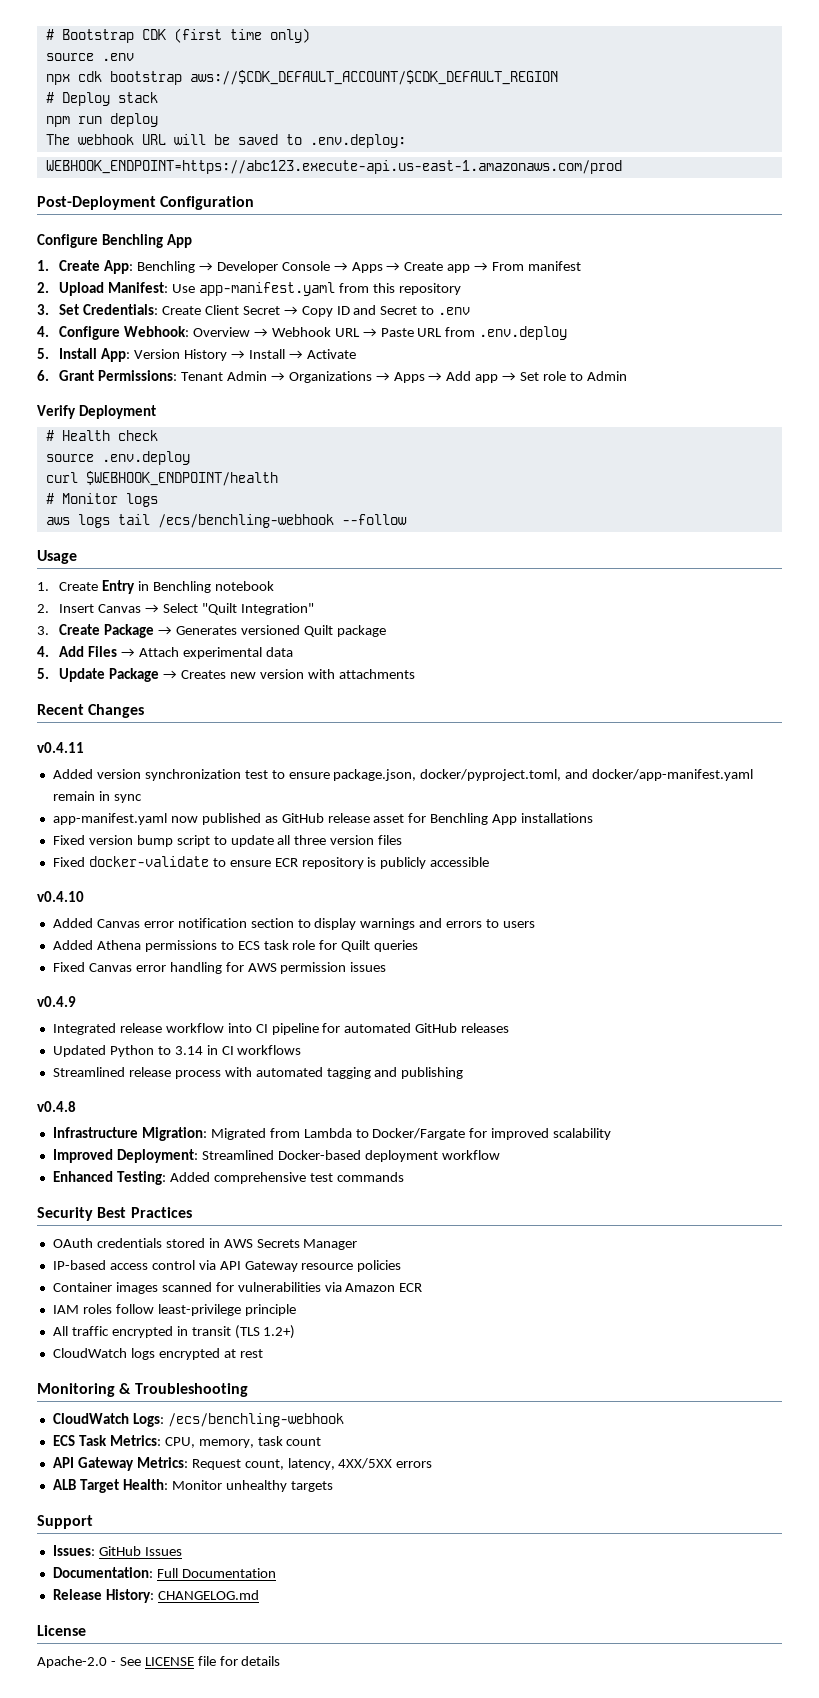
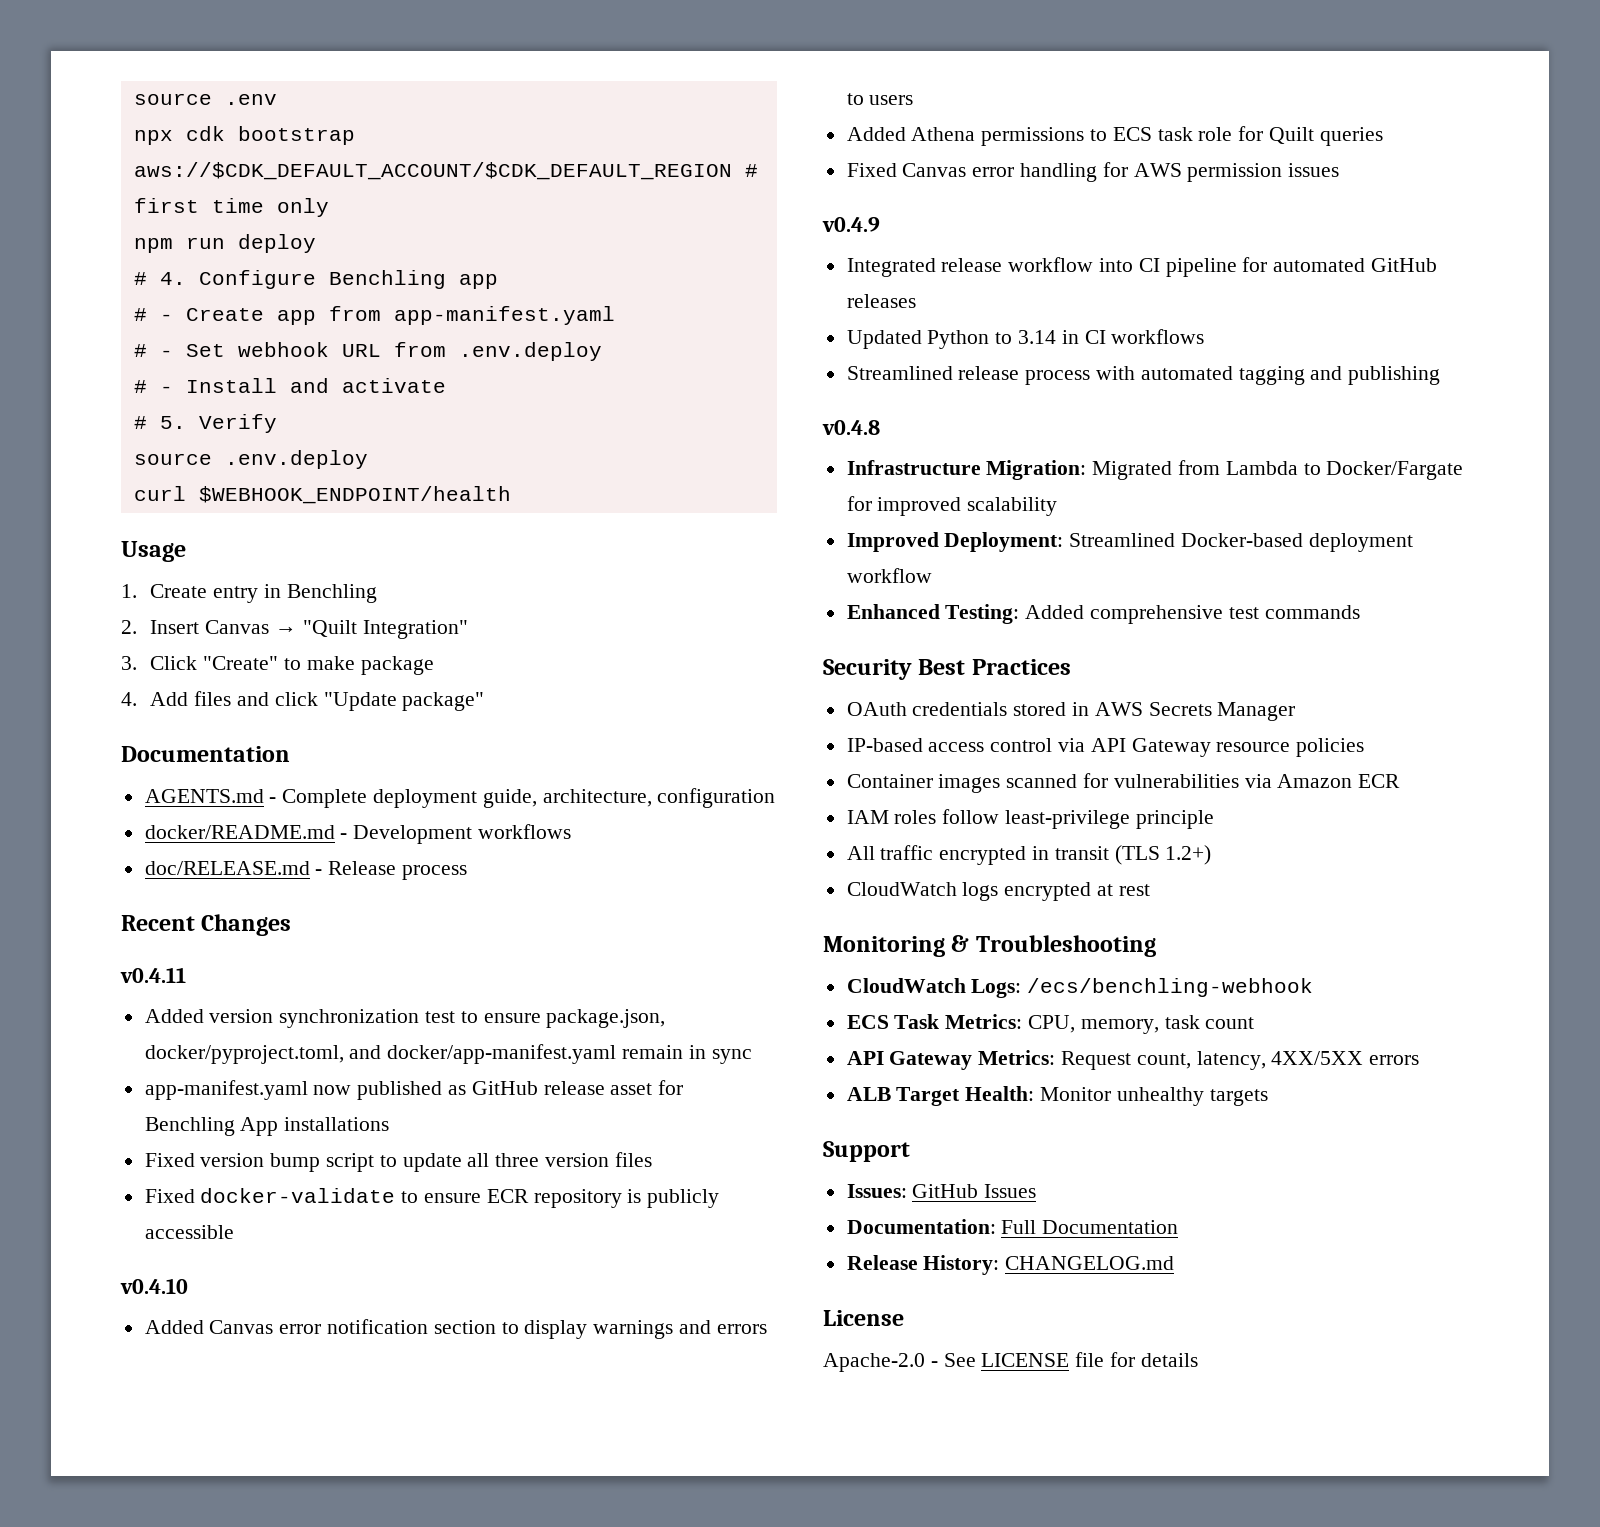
- # Bootstrap CDK (first time only)
- npx cdk bootstrap aws://$CDK_DEFAULT_ACCOUNT/$CDK_DEFAULT_REGION
- # Deploy stack
+ npx cdk bootstrap aws://$CDK_DEFAULT_ACCOUNT/$CDK_DEFAULT_REGION # first time only
- The webhook URL will be saved to .env.deploy:
- WEBHOOK_ENDPOINT=https://abc123.execute-api.us-east-1.amazonaws.com/prod
- Post-Deployment Configuration
- Configure Benchling App
- 1. Create App: Benchling → Developer Console → Apps → Create app → From manifest
- 2. Upload Manifest: Use app-manifest.yaml from this repository
- 3. Set Credentials: Create Client Secret → Copy ID and Secret to .env
- 4. Configure Webhook: Overview → Webhook URL → Paste URL from .env.deploy
- 5. Install App: Version History → Install → Activate
- 6. Grant Permissions: Tenant Admin → Organizations → Apps → Add app → Set role to Admin
- Verify Deployment
- # Health check
+ # 4. Configure Benchling app
+ # - Create app from app-manifest.yaml
+ # - Set webhook URL from .env.deploy
+ # - Install and activate
+ # 5. Verify
- # Monitor logs
- aws logs tail /ecs/benchling-webhook --follow
- 1. Create Entry in Benchling notebook
+ 1. Create entry in Benchling
- 2. Insert Canvas → Select "Quilt Integration"
+ 2. Insert Canvas → "Quilt Integration"
- 3. Create Package → Generates versioned Quilt package
- 4. Add Files → Attach experimental data
- 5. Update Package → Creates new version with attachments
+ 3. Click "Create" to make package
+ 4. Add files and click "Update package"
+ Documentation
+ AGENTS.md - Complete deployment guide, architecture, configuration
+ docker/README.md - Development workflows
+ doc/RELEASE.md - Release process

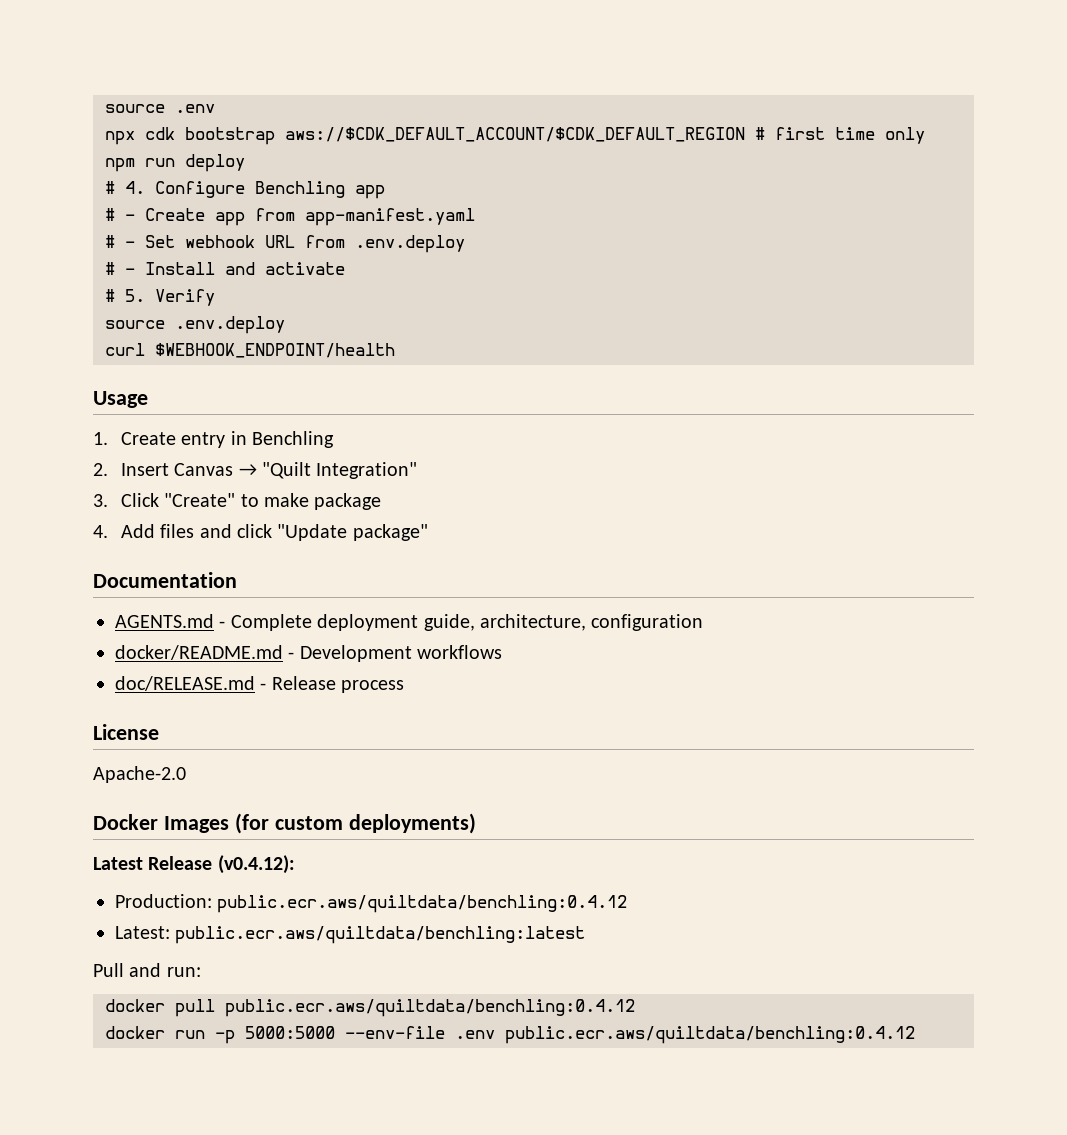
- Recent Changes
- v0.4.11
- Added version synchronization test to ensure package.json, docker/pyproject.toml, and docker/app-manifest.yaml remain in sync
- app-manifest.yaml now published as GitHub release asset for Benchling App installations
- Fixed version bump script to update all three version files
- Fixed docker-validate to ensure ECR repository is publicly accessible
- v0.4.10
- Added Canvas error notification section to display warnings and errors to users
- Added Athena permissions to ECS task role for Quilt queries
- Fixed Canvas error handling for AWS permission issues
- v0.4.9
- Integrated release workflow into CI pipeline for automated GitHub releases
- Updated Python to 3.14 in CI workflows
- Streamlined release process with automated tagging and publishing
- v0.4.8
- Infrastructure Migration: Migrated from Lambda to Docker/Fargate for improved scalability
- Improved Deployment: Streamlined Docker-based deployment workflow
- Enhanced Testing: Added comprehensive test commands
- Security Best Practices
- OAuth credentials stored in AWS Secrets Manager
- IP-based access control via API Gateway resource policies
- Container images scanned for vulnerabilities via Amazon ECR
- IAM roles follow least-privilege principle
- All traffic encrypted in transit (TLS 1.2+)
- CloudWatch logs encrypted at rest
- Monitoring & Troubleshooting
- CloudWatch Logs: /ecs/benchling-webhook
- ECS Task Metrics: CPU, memory, task count
- API Gateway Metrics: Request count, latency, 4XX/5XX errors
- ALB Target Health: Monitor unhealthy targets
- Support
- Issues: GitHub Issues
- Documentation: Full Documentation
- Release History: CHANGELOG.md
  License
- Apache-2.0 - See LICENSE file for details
+ Apache-2.0
+ Docker Images (for custom deployments)
+ Latest Release (v0.4.12):
+ Production: public.ecr.aws/quiltdata/benchling:0.4.12
+ Latest: public.ecr.aws/quiltdata/benchling:latest
+ Pull and run:
+ docker pull public.ecr.aws/quiltdata/benchling:0.4.12
+ docker run -p 5000:5000 --env-file .env public.ecr.aws/quiltdata/benchling:0.4.12

